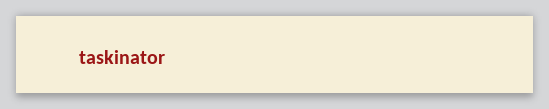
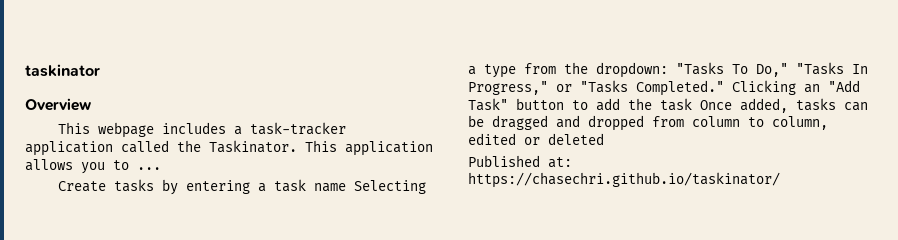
+ Overview
+ This webpage includes a task-tracker application called the Taskinator. This application allows you to ...
+ Create tasks by entering a task name Selecting a type from the dropdown: "Tasks To Do," "Tasks In Progress," or "Tasks Completed." Clicking an "Add Task" button to add the task Once added, tasks can be dragged and dropped from column to column, edited or deleted
+ Published at: https://chasechri.github.io/taskinator/

